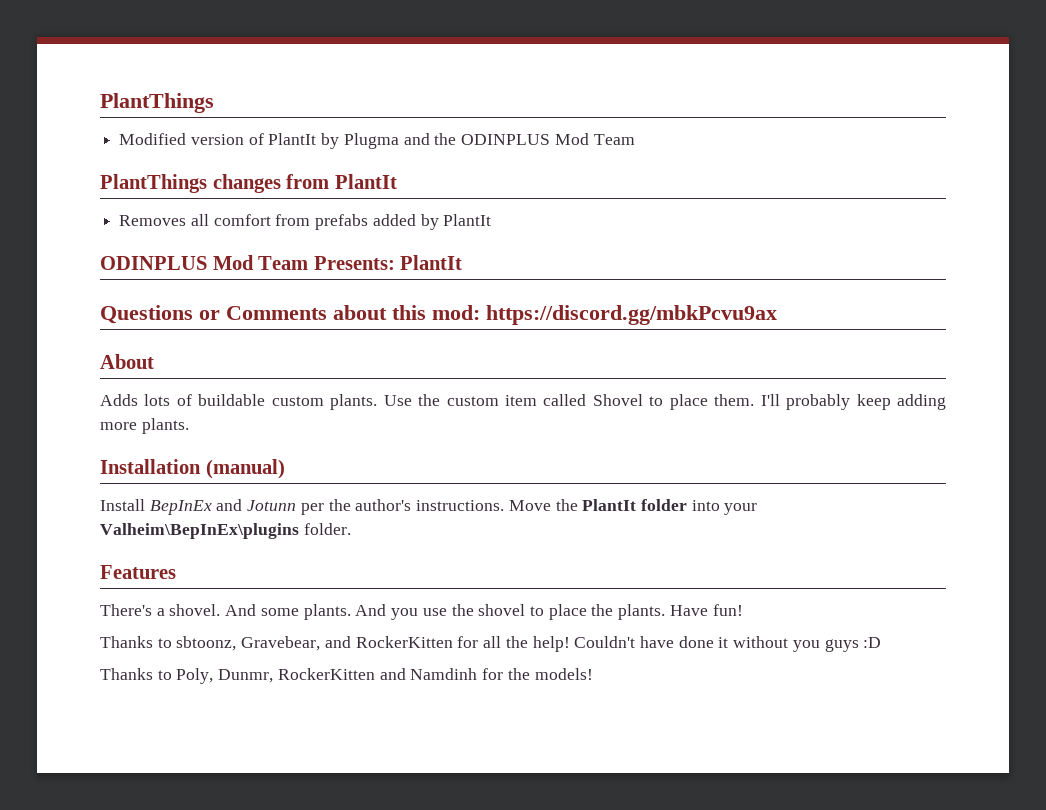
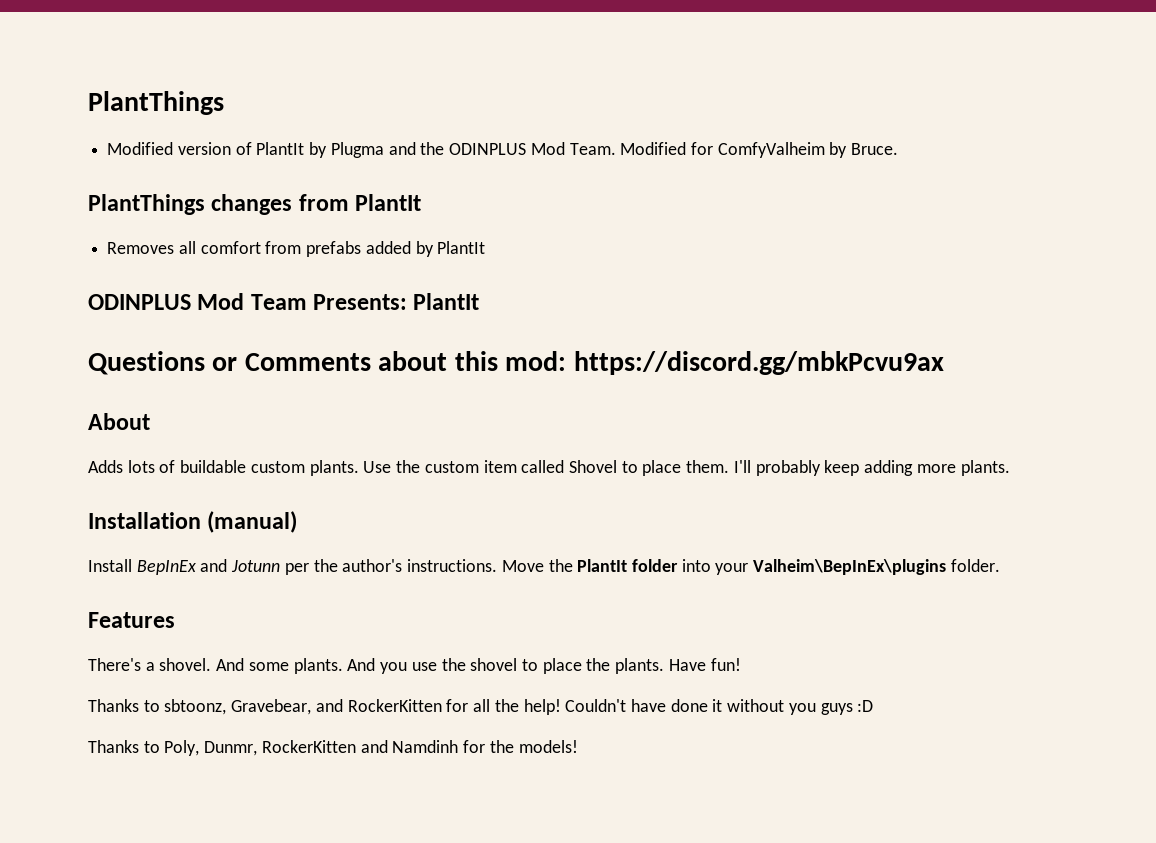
- Modified version of PlantIt by Plugma and the ODINPLUS Mod Team
+ Modified version of PlantIt by Plugma and the ODINPLUS Mod Team. Modified for ComfyValheim by Bruce.

